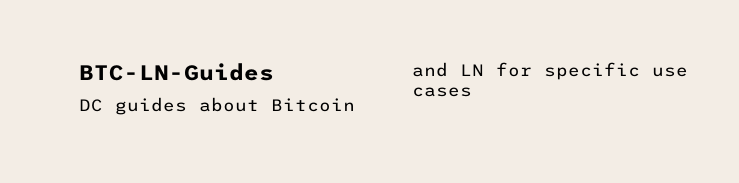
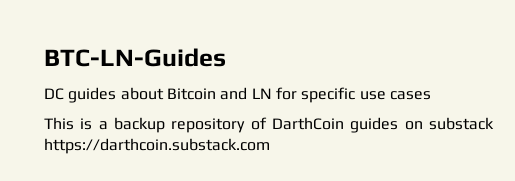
+ This is a backup repository of DarthCoin guides on substack https://darthcoin.substack.com

